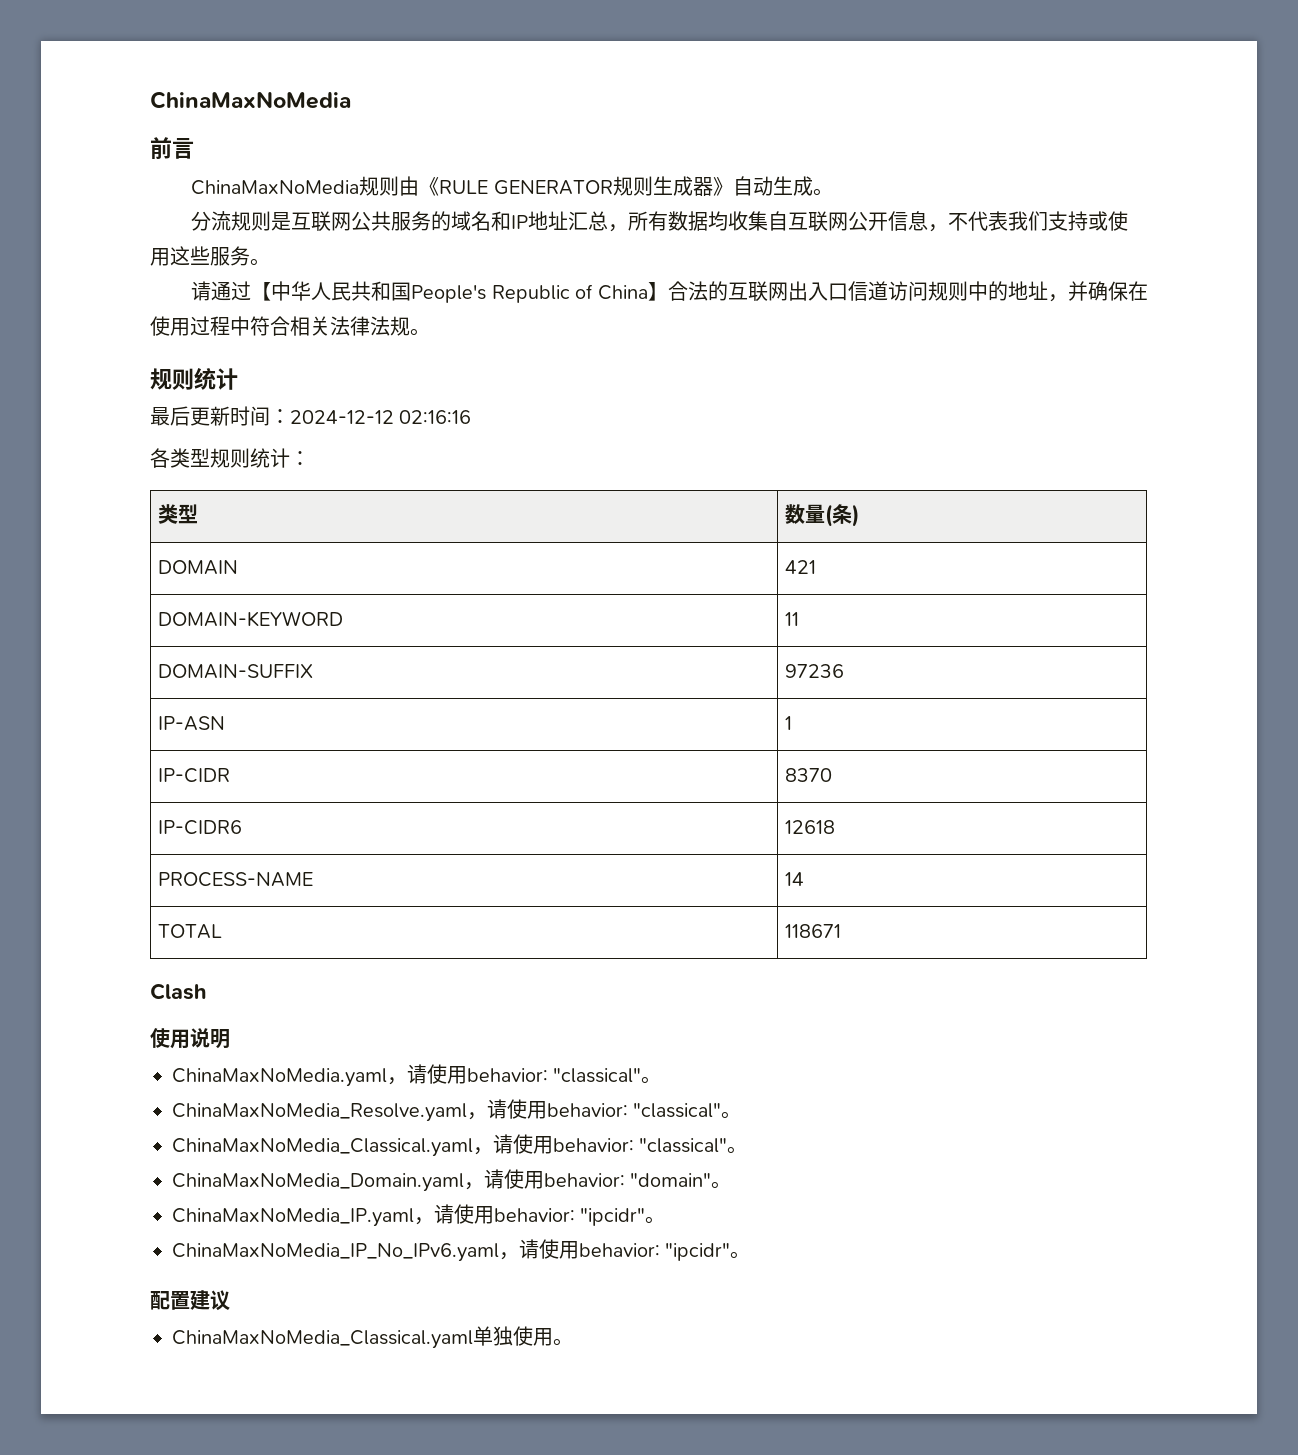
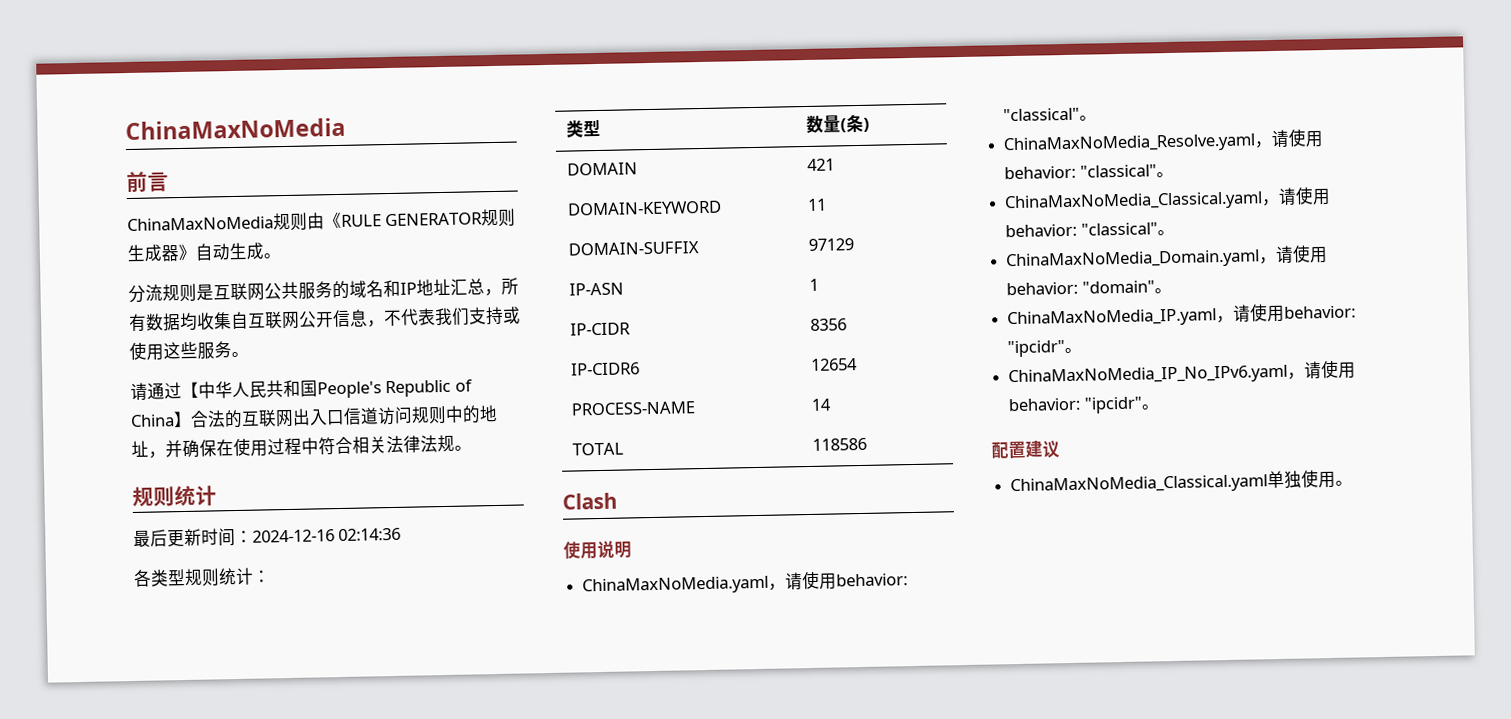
- 最后更新时间：2024-12-12 02:16:16
+ 最后更新时间：2024-12-16 02:14:36
- DOMAIN-SUFFIX | 97236
+ DOMAIN-SUFFIX | 97129
- IP-CIDR | 8370
+ IP-CIDR | 8356
- IP-CIDR6 | 12618
+ IP-CIDR6 | 12654
- TOTAL | 118671
+ TOTAL | 118586

